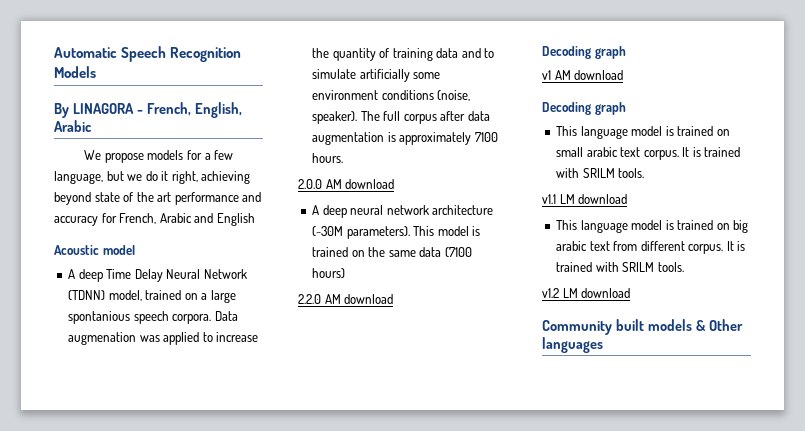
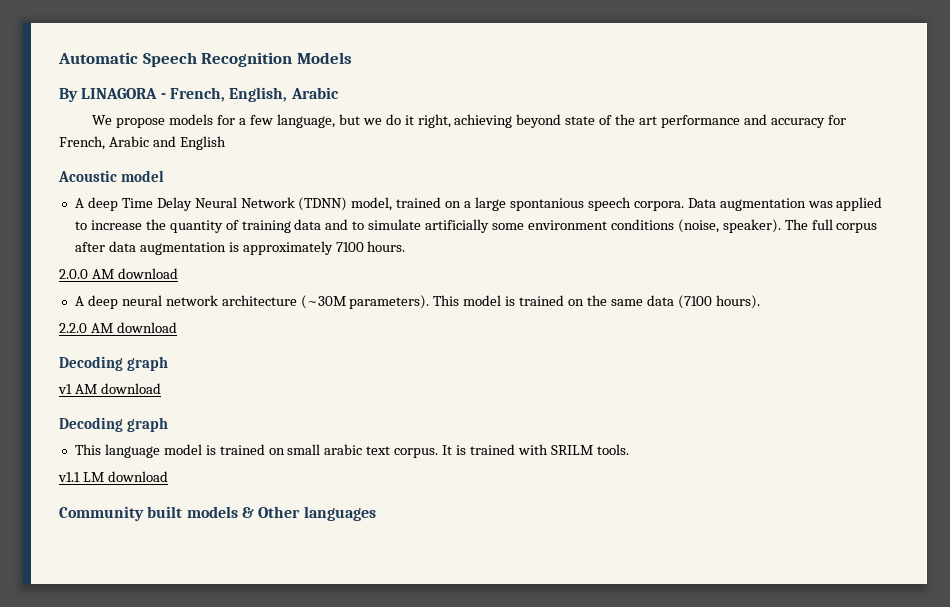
- Data augmenation was applied to increase the quantity of training data and to simulate artificially some environment conditions (noise, speaker).
+ Data augmentation was applied to increase the quantity of training data and to simulate artificially some environment conditions (noise, speaker).
- This model is trained on the same data (7100 hours)
+ This model is trained on the same data (7100 hours).
- This language model is trained on big arabic text from different corpus. It is trained with SRILM tools.
- v1.2 LM download

